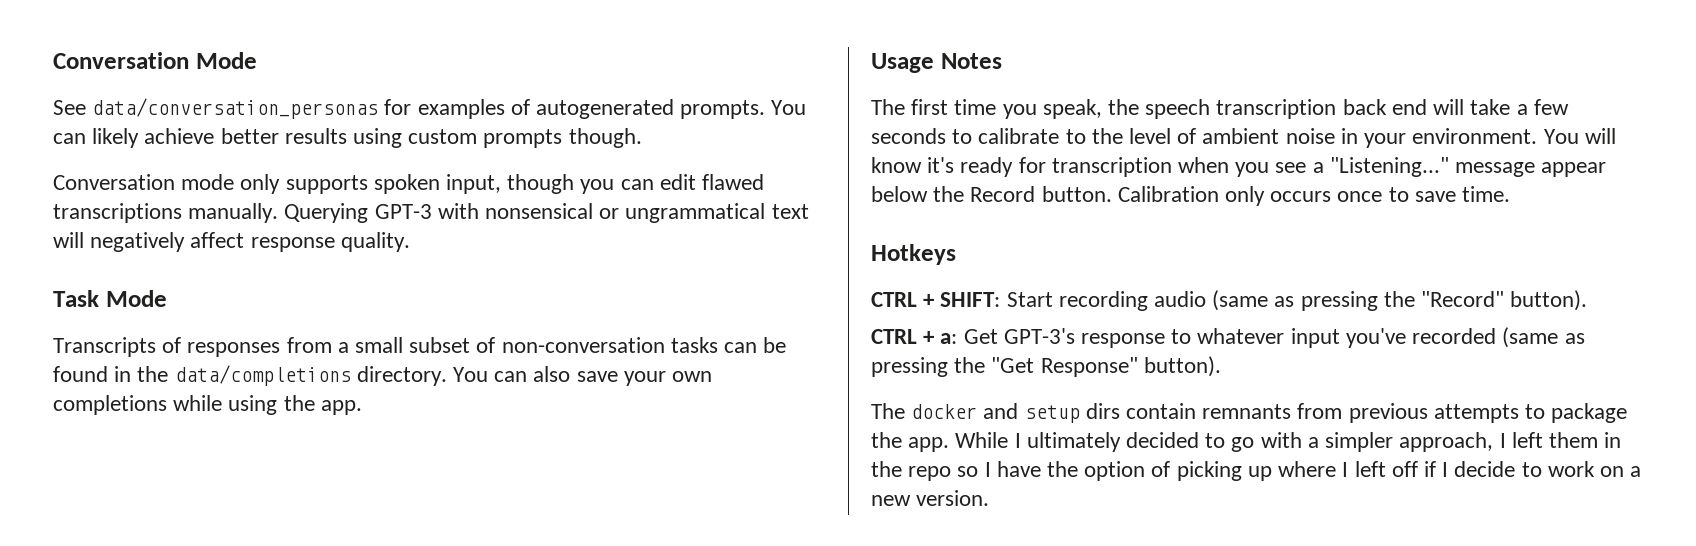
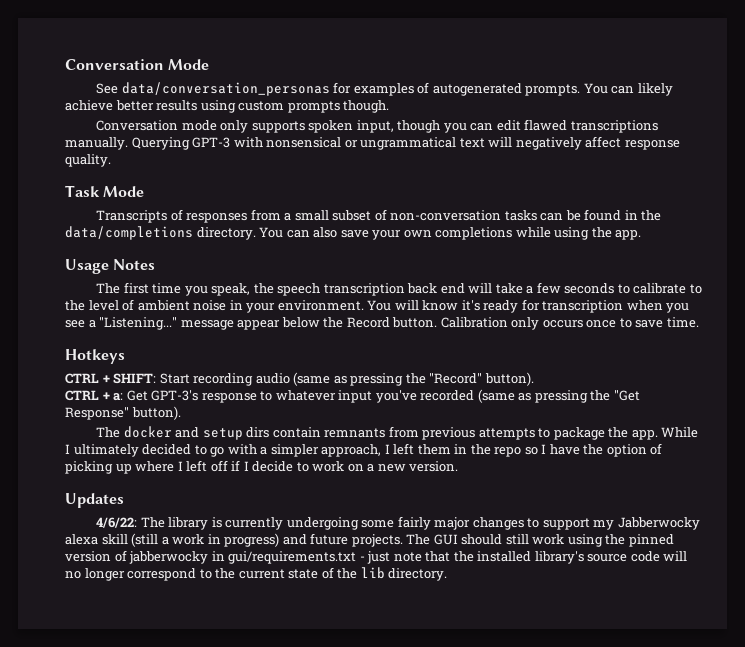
+ Updates
+ 4/6/22: The library is currently undergoing some fairly major changes to support my Jabberwocky alexa skill (still a work in progress) and future projects. The GUI should still work using the pinned version of jabberwocky in gui/requirements.txt - just note that the installed library's source code will no longer correspond to the current state of the lib directory.

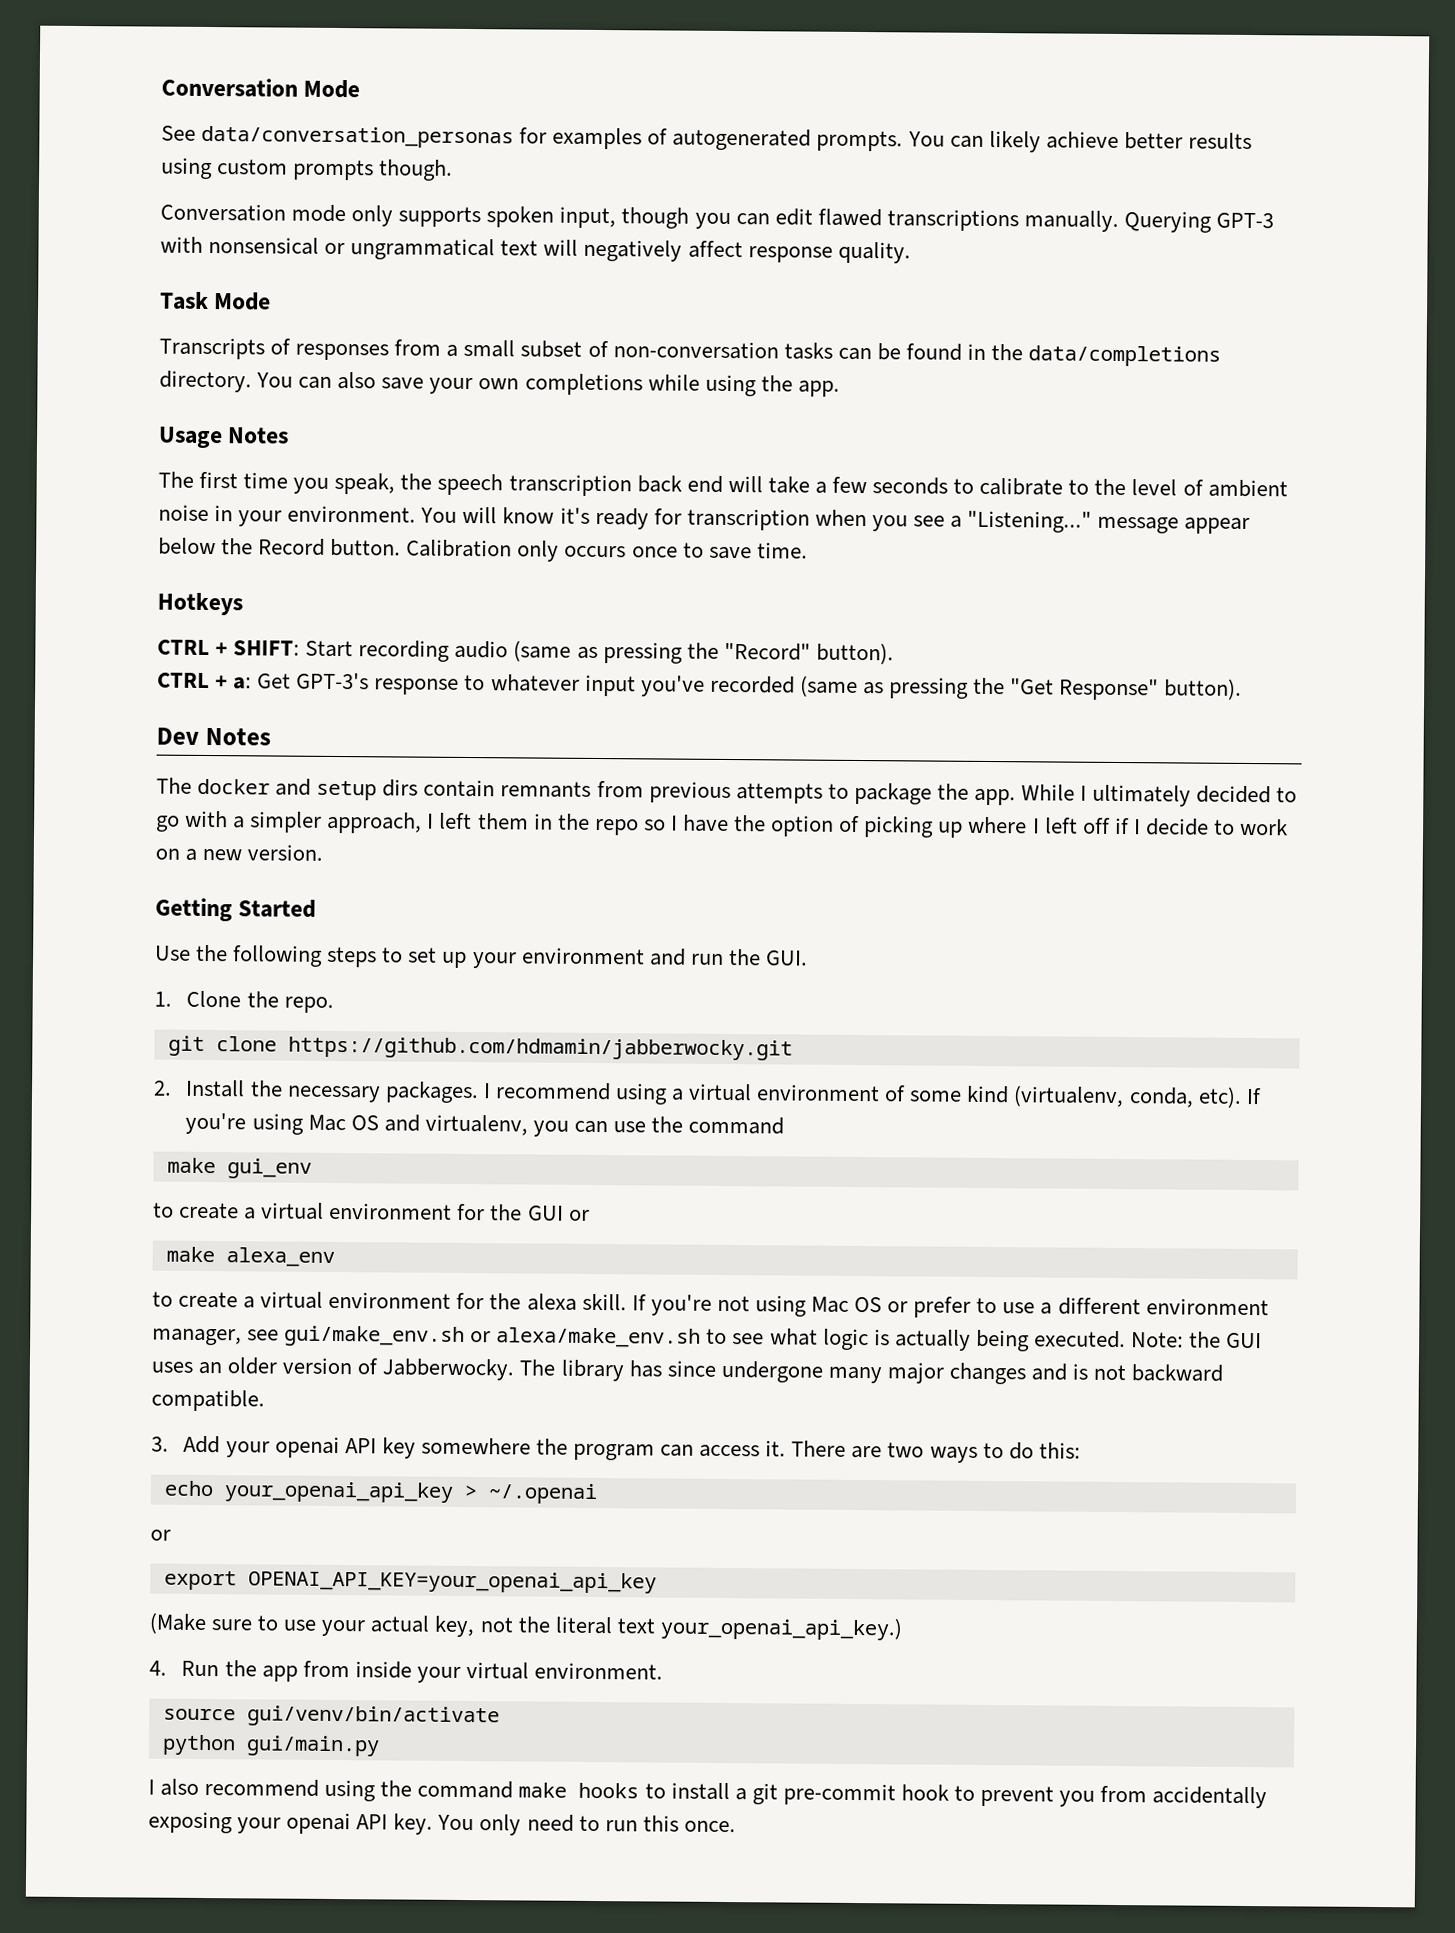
+ Dev Notes
- Updates
- 4/6/22: The library is currently undergoing some fairly major changes to support my Jabberwocky alexa skill (still a work in progress) and future projects. The GUI should still work using the pinned version of jabberwocky in gui/requirements.txt - just note that the installed library's source code will no longer correspond to the current state of the lib directory.
+ Getting Started
+ Use the following steps to set up your environment and run the GUI.
+ 1. Clone the repo.
+ git clone https://github.com/hdmamin/jabberwocky.git
+ 2. Install the necessary packages. I recommend using a virtual environment of some kind (virtualenv, conda, etc). If you're using Mac OS and virtualenv, you can use the command
+ make gui_env
+ to create a virtual environment for the GUI or
+ make alexa_env
+ to create a virtual environment for the alexa skill. If you're not using Mac OS or prefer to use a different environment manager, see gui/make_env.sh or alexa/make_env.sh to see what logic is actually being executed. Note: the GUI uses an older version of Jabberwocky. The library has since undergone many major changes and is not backward compatible.
+ 3. Add your openai API key somewhere the program can access it. There are two ways to do this:
+ echo your_openai_api_key > ~/.openai
+ or
+ export OPENAI_API_KEY=your_openai_api_key
+ (Make sure to use your actual key, not the literal text your_openai_api_key.)
+ 4. Run the app from inside your virtual environment.
+ source gui/venv/bin/activate
+ python gui/main.py
+ I also recommend using the command make hooks to install a git pre-commit hook to prevent you from accidentally exposing your openai API key. You only need to run this once.

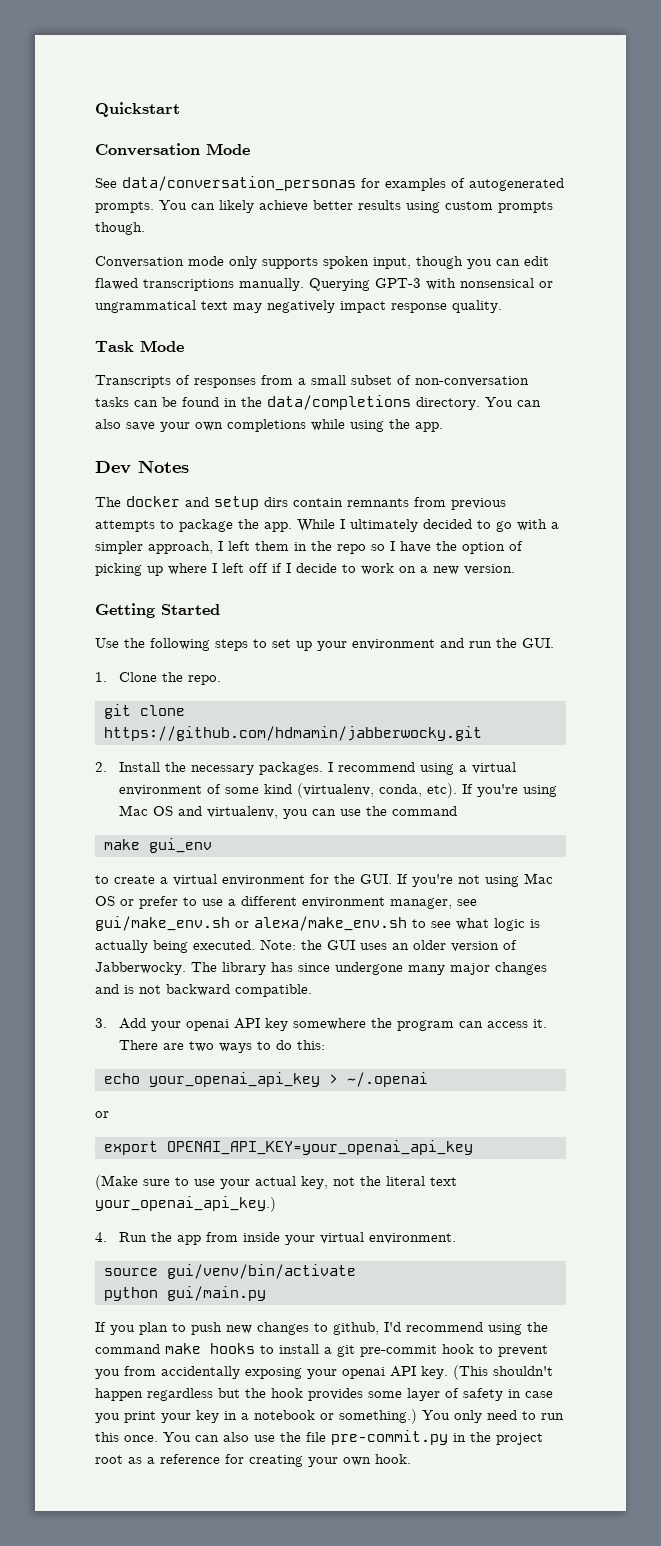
+ Quickstart
- Querying GPT-3 with nonsensical or ungrammatical text will negatively affect response quality.
+ Querying GPT-3 with nonsensical or ungrammatical text may negatively impact response quality.
- Usage Notes
- The first time you speak, the speech transcription back end will take a few seconds to calibrate to the level of ambient noise in your environment. You will know it's ready for transcription when you see a "Listening..." message appear below the Record button. Calibration only occurs once to save time.
- Hotkeys
- CTRL + SHIFT: Start recording audio (same as pressing the "Record" button).
- CTRL + a: Get GPT-3's response to whatever input you've recorded (same as pressing the "Get Response" button).
- to create a virtual environment for the GUI or
- make alexa_env
- to create a virtual environment for the alexa skill. If you're not using Mac OS or prefer to use a different environment manager, see gui/make_env.sh or alexa/make_env.sh to see what logic is actually being executed.
+ to create a virtual environment for the GUI. If you're not using Mac OS or prefer to use a different environment manager, see gui/make_env.sh or alexa/make_env.sh to see what logic is actually being executed.
- I also recommend using the command make hooks to install a git pre-commit hook to prevent you from accidentally exposing your openai API key.
+ If you plan to push new changes to github, I'd recommend using the command make hooks to install a git pre-commit hook to prevent you from accidentally exposing your openai API key.
+ (This shouldn't happen regardless but the hook provides some layer of safety in case you print your key in a notebook or something.)
+ You can also use the file pre-commit.py in the project root as a reference for creating your own hook.

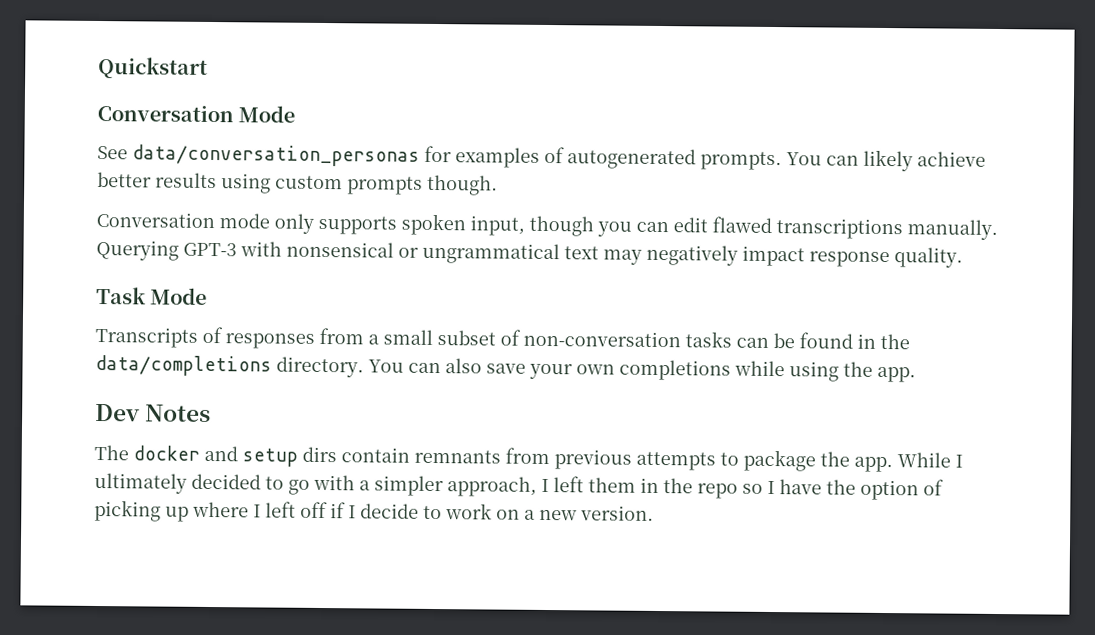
- Getting Started
- Use the following steps to set up your environment and run the GUI.
- 1. Clone the repo.
- git clone https://github.com/hdmamin/jabberwocky.git
- 2. Install the necessary packages. I recommend using a virtual environment of some kind (virtualenv, conda, etc). If you're using Mac OS and virtualenv, you can use the command
- make gui_env
- to create a virtual environment for the GUI. If you're not using Mac OS or prefer to use a different environment manager, see gui/make_env.sh or alexa/make_env.sh to see what logic is actually being executed. Note: the GUI uses an older version of Jabberwocky. The library has since undergone many major changes and is not backward compatible.
- 3. Add your openai API key somewhere the program can access it. There are two ways to do this:
- echo your_openai_api_key > ~/.openai
- or
- export OPENAI_API_KEY=your_openai_api_key
- (Make sure to use your actual key, not the literal text your_openai_api_key.)
- 4. Run the app from inside your virtual environment.
- source gui/venv/bin/activate
- python gui/main.py
- If you plan to push new changes to github, I'd recommend using the command make hooks to install a git pre-commit hook to prevent you from accidentally exposing your openai API key. (This shouldn't happen regardless but the hook provides some layer of safety in case you print your key in a notebook or something.) You only need to run this once. You can also use the file pre-commit.py in the project root as a reference for creating your own hook.

